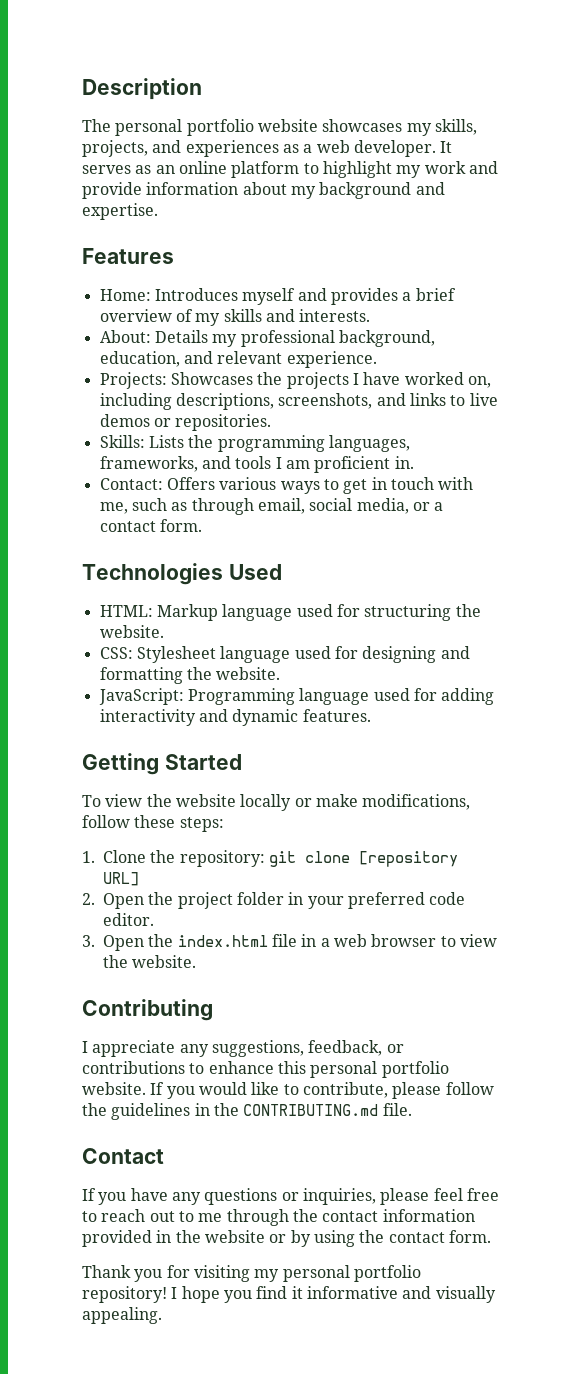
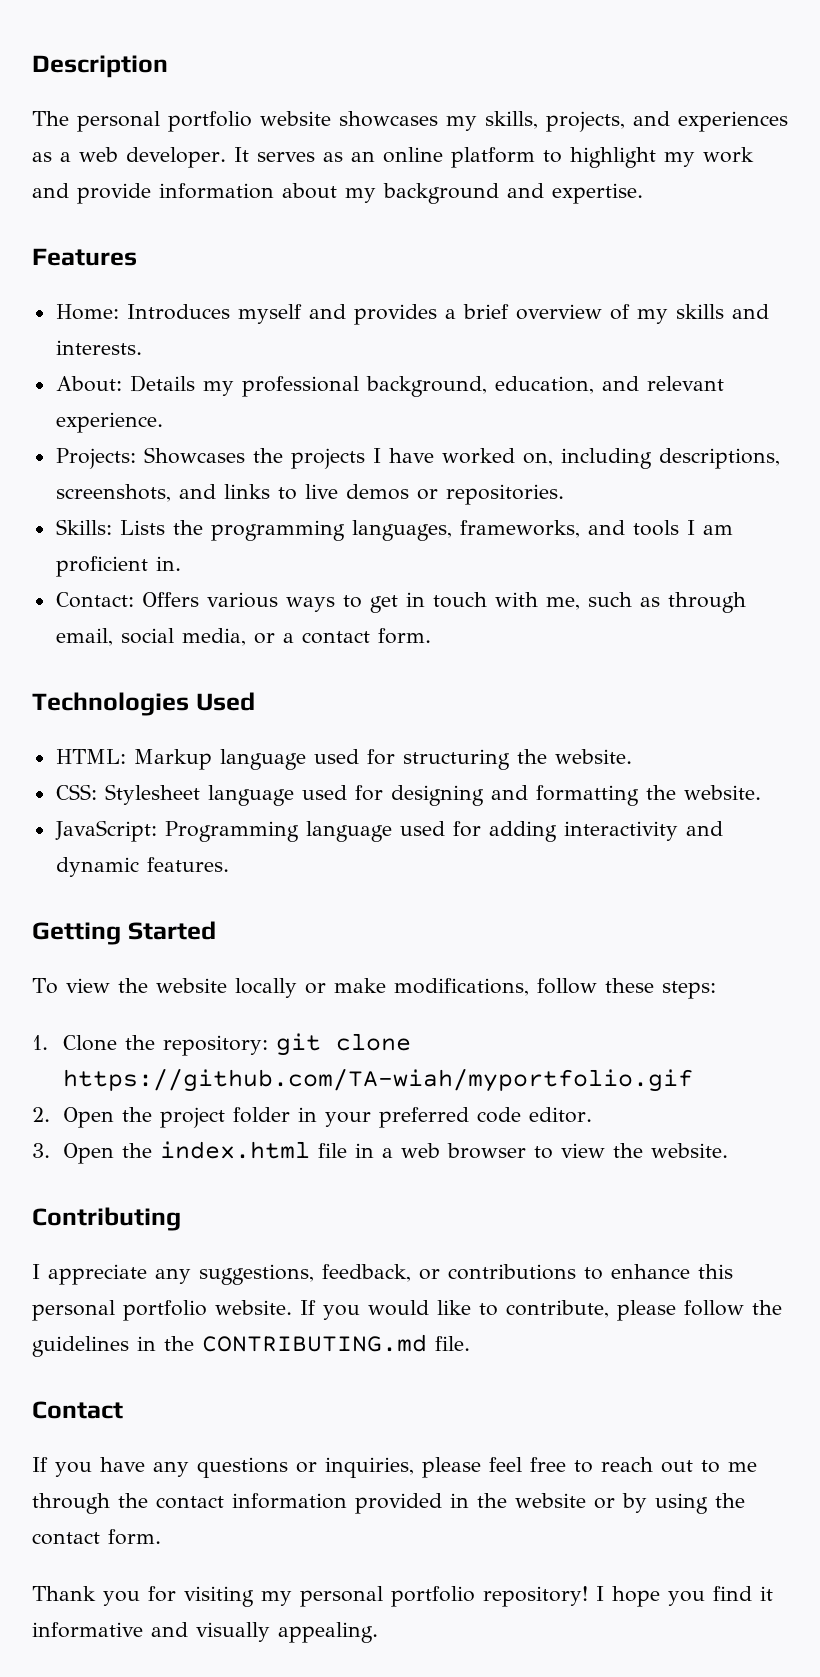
- 1. Clone the repository: git clone [repository URL]
+ 1. Clone the repository: git clone https://github.com/TA-wiah/myportfolio.gif

